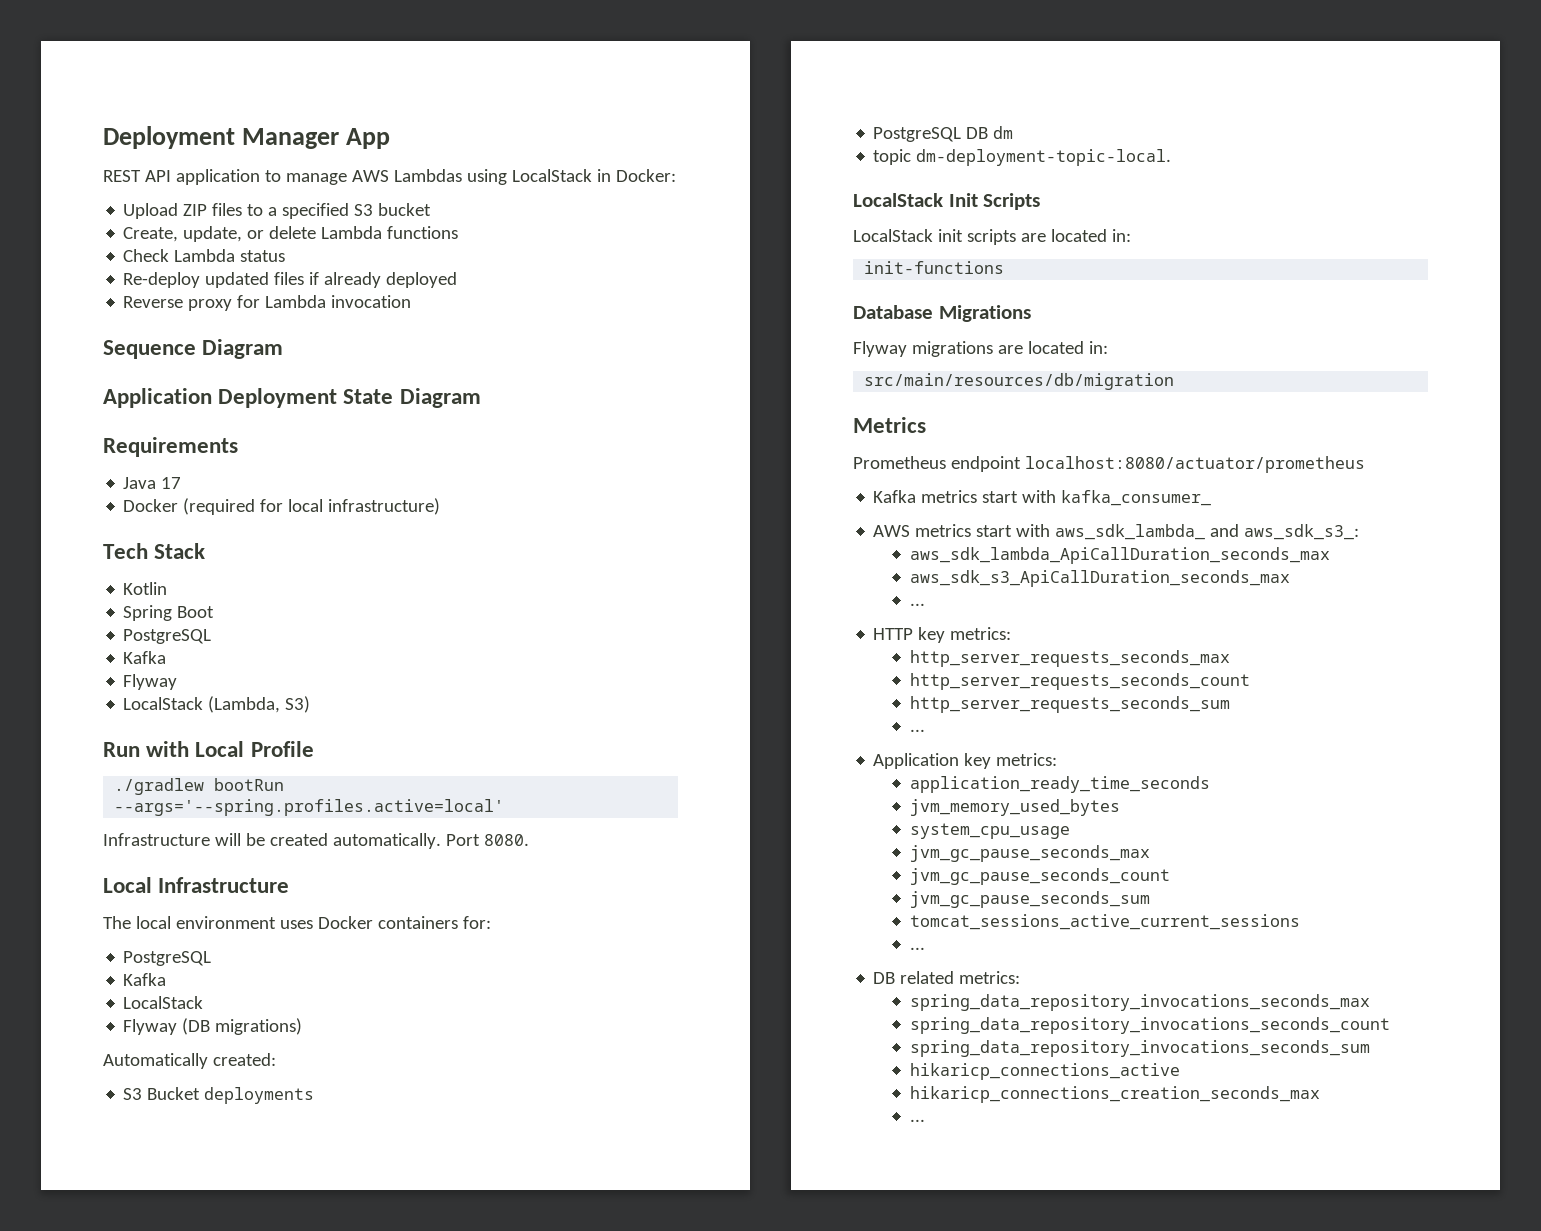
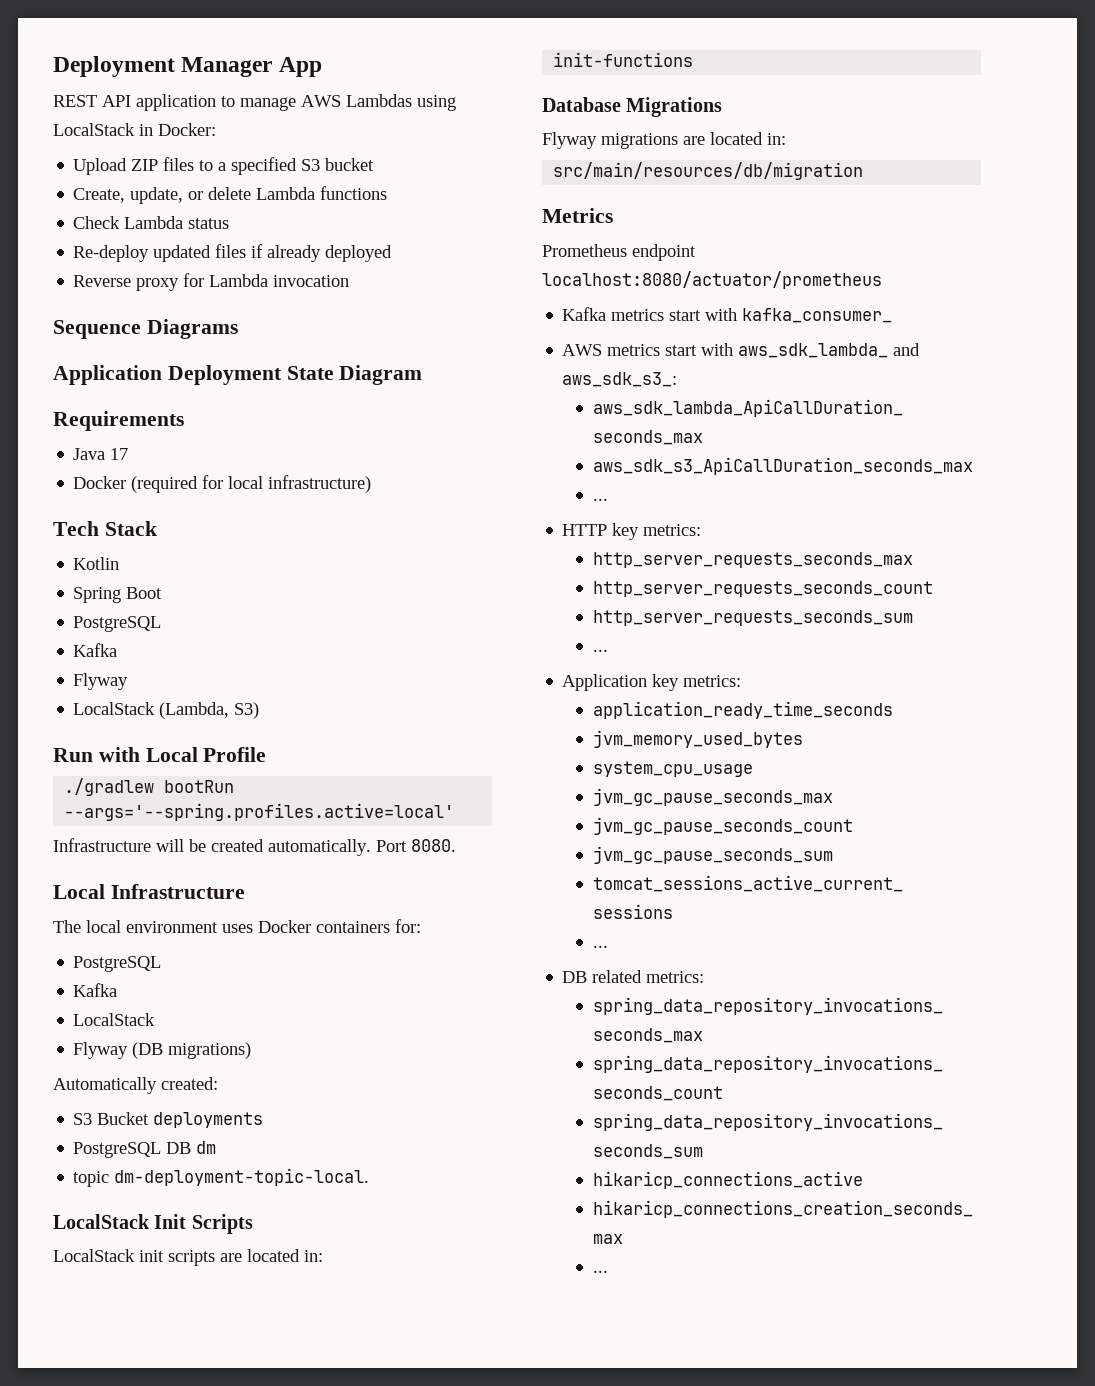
- Sequence Diagram
+ Sequence Diagrams

